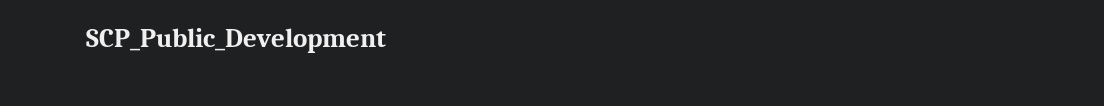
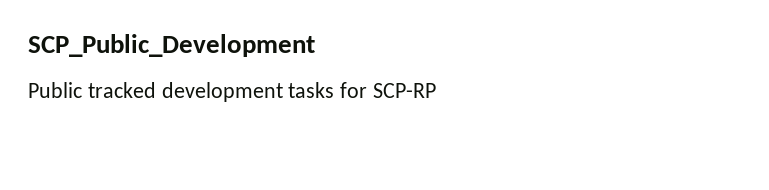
+ Public tracked development tasks for SCP-RP

